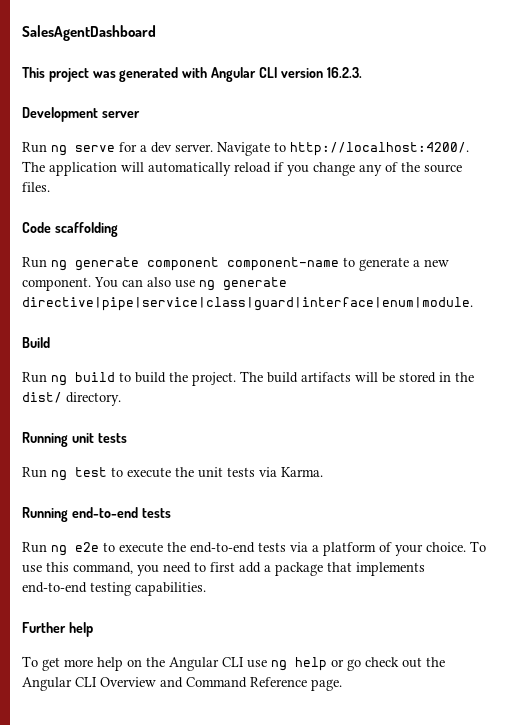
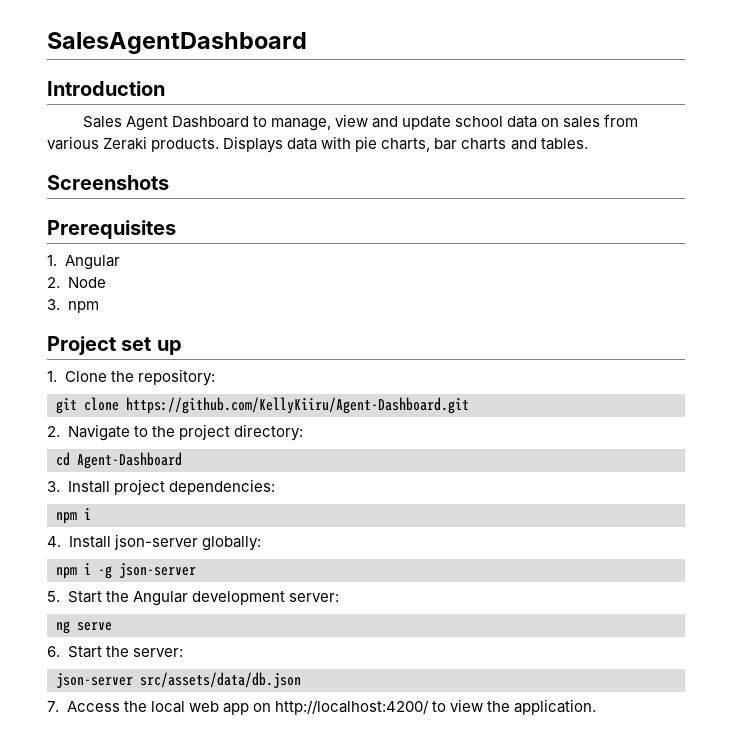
- This project was generated with Angular CLI version 16.2.3.
- Development server
- Run ng serve for a dev server. Navigate to http://localhost:4200/. The application will automatically reload if you change any of the source files.
- Code scaffolding
- Run ng generate component component-name to generate a new component. You can also use ng generate directive|pipe|service|class|guard|interface|enum|module.
- Build
- Run ng build to build the project. The build artifacts will be stored in the dist/ directory.
- Running unit tests
- Run ng test to execute the unit tests via Karma.
- Running end-to-end tests
- Run ng e2e to execute the end-to-end tests via a platform of your choice. To use this command, you need to first add a package that implements end-to-end testing capabilities.
- Further help
- To get more help on the Angular CLI use ng help or go check out the Angular CLI Overview and Command Reference page.
+ Introduction
+ Sales Agent Dashboard to manage, view and update school data on sales from various Zeraki products. Displays data with pie charts, bar charts and tables.
+ Screenshots
+ Prerequisites
+ 1. Angular
+ 2. Node
+ 3. npm
+ Project set up
+ 1. Clone the repository:
+ git clone https://github.com/KellyKiiru/Agent-Dashboard.git
+ 2. Navigate to the project directory:
+ cd Agent-Dashboard
+ 3. Install project dependencies:
+ npm i
+ 4. Install json-server globally:
+ npm i -g json-server
+ 5. Start the Angular development server:
+ ng serve
+ 6. Start the server:
+ json-server src/assets/data/db.json
+ 7. Access the local web app on http://localhost:4200/ to view the application.

